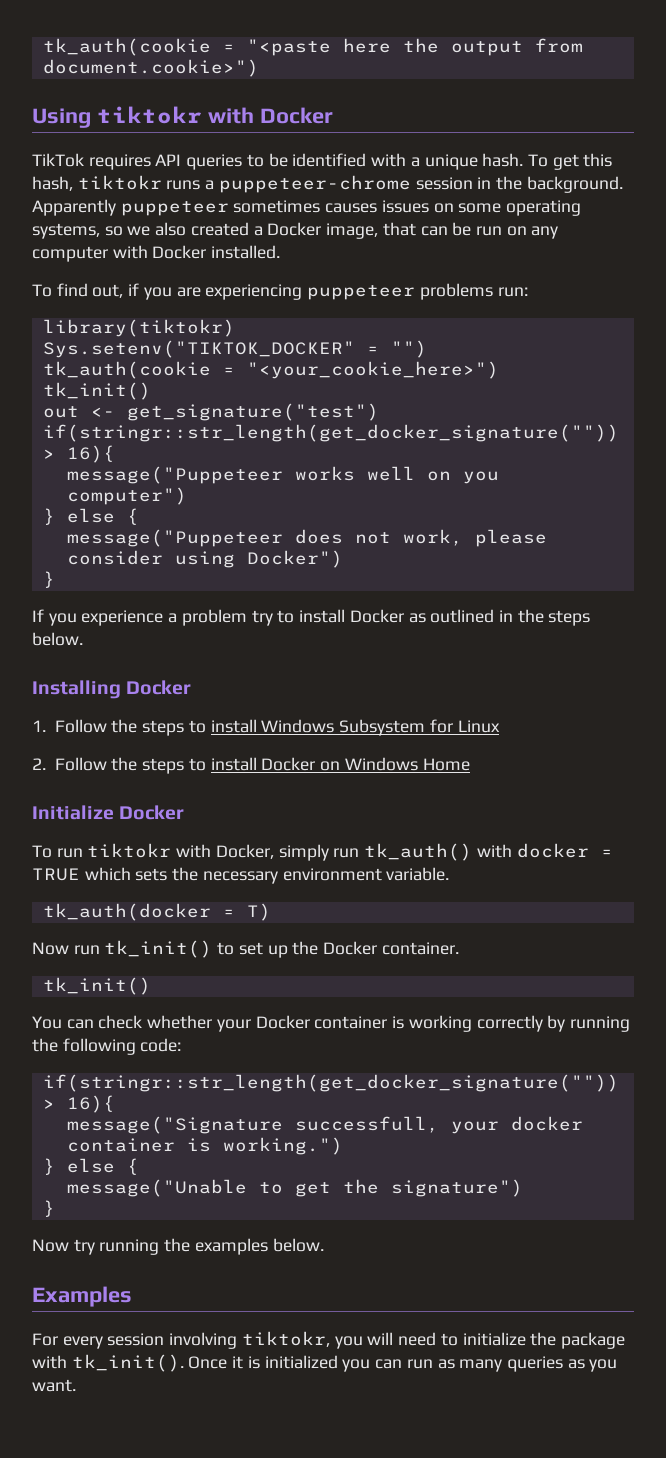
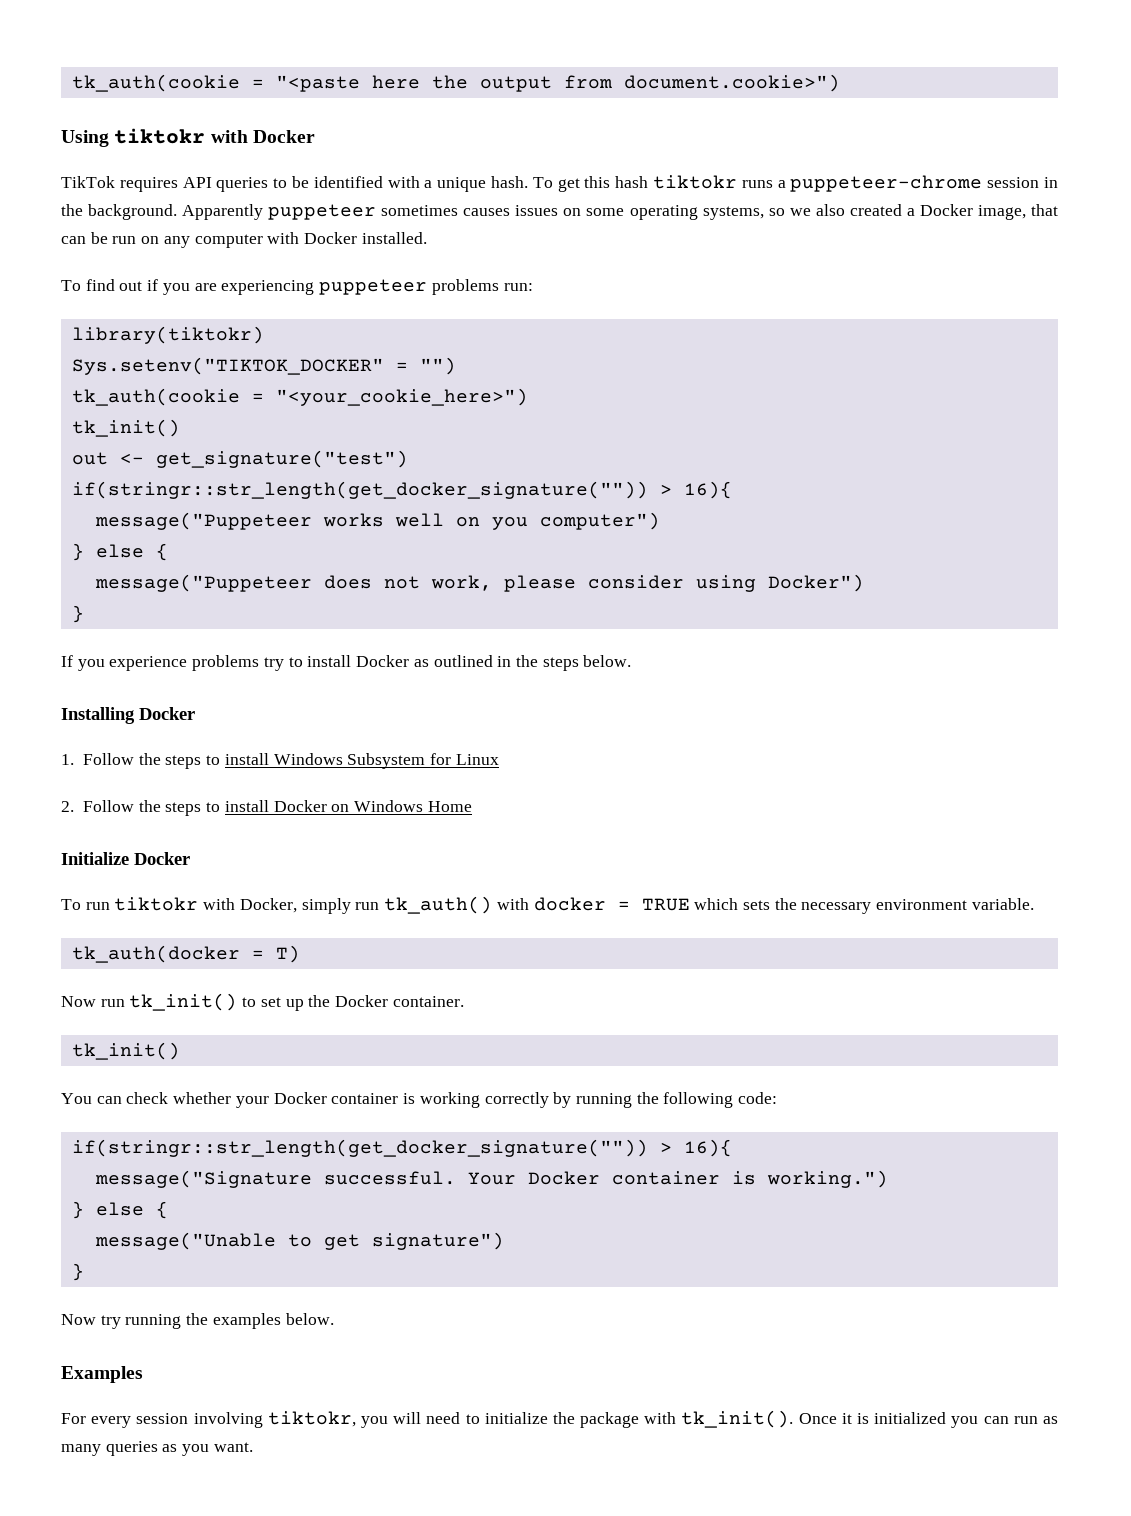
- To get this hash, tiktokr runs a puppeteer-chrome session in the background.
+ To get this hash tiktokr runs a puppeteer-chrome session in the background.
- To find out, if you are experiencing puppeteer problems run:
+ To find out if you are experiencing puppeteer problems run:
- If you experience a problem try to install Docker as outlined in the steps below.
+ If you experience problems try to install Docker as outlined in the steps below.
- message("Signature successfull, your docker container is working.")
+ message("Signature successful. Your Docker container is working.")
- message("Unable to get the signature")
+ message("Unable to get signature")

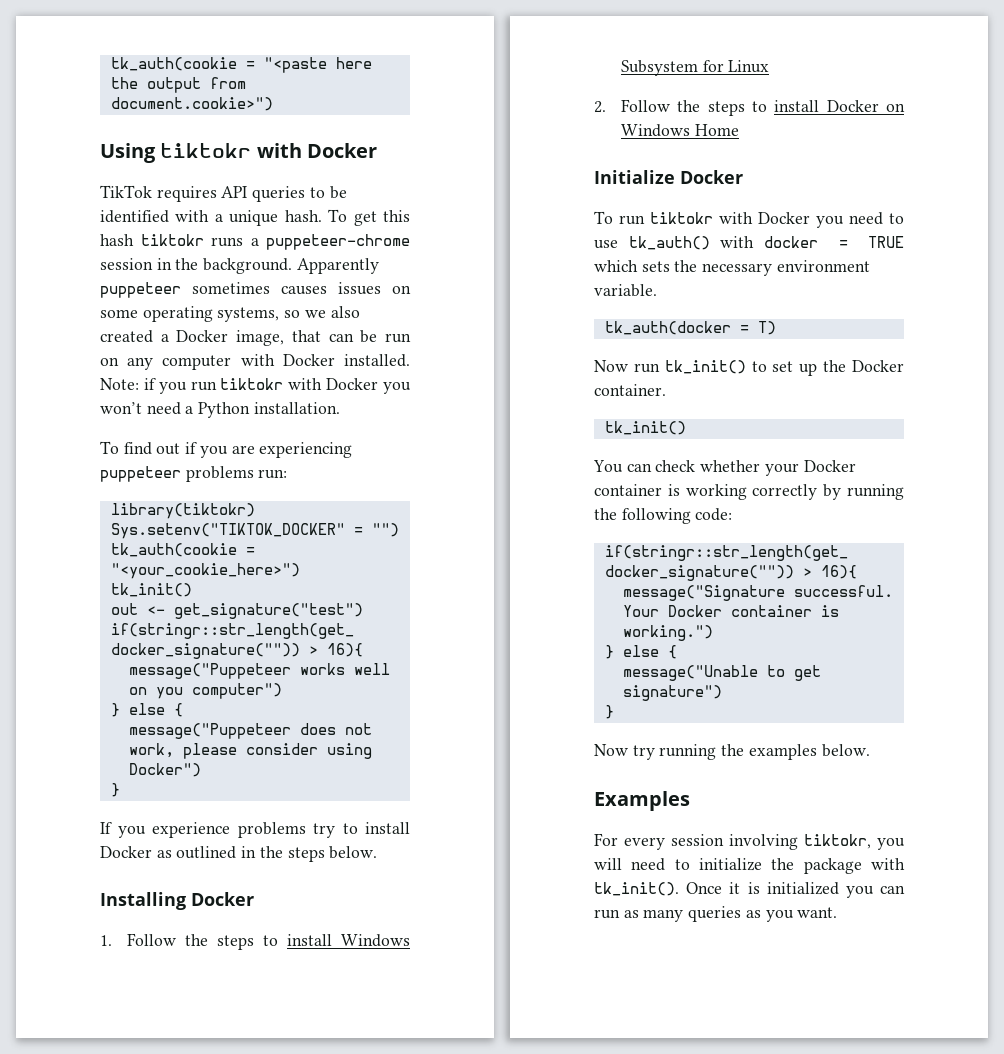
+ Note: if you run tiktokr with Docker you won’t need a Python installation.
- To run tiktokr with Docker, simply run tk_auth() with docker = TRUE which sets the necessary environment variable.
+ To run tiktokr with Docker you need to use tk_auth() with docker = TRUE which sets the necessary environment variable.

